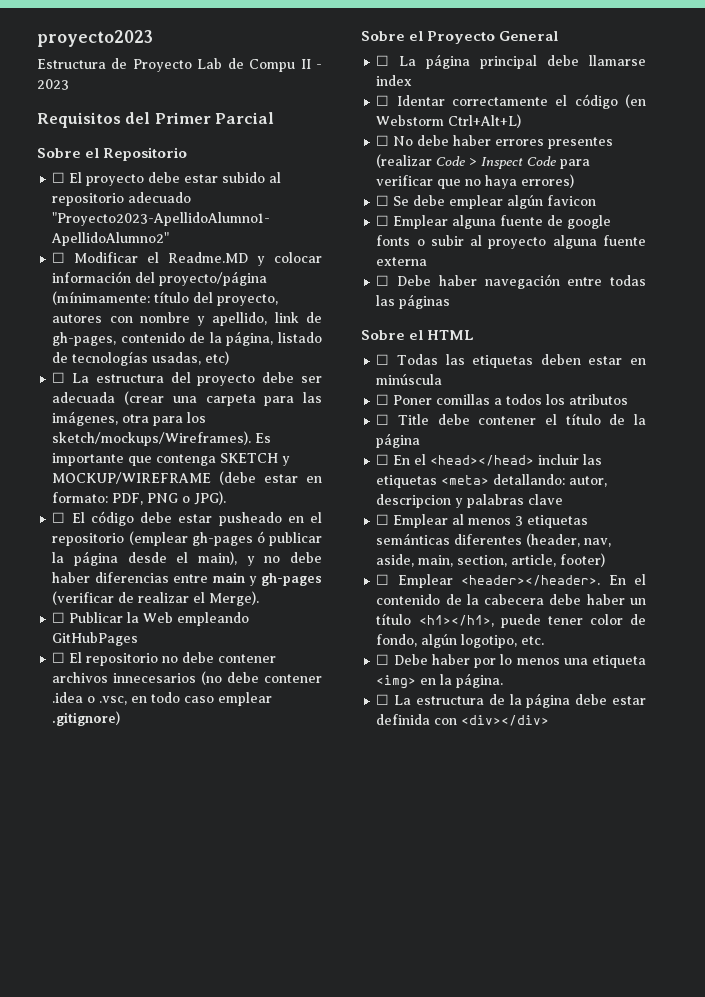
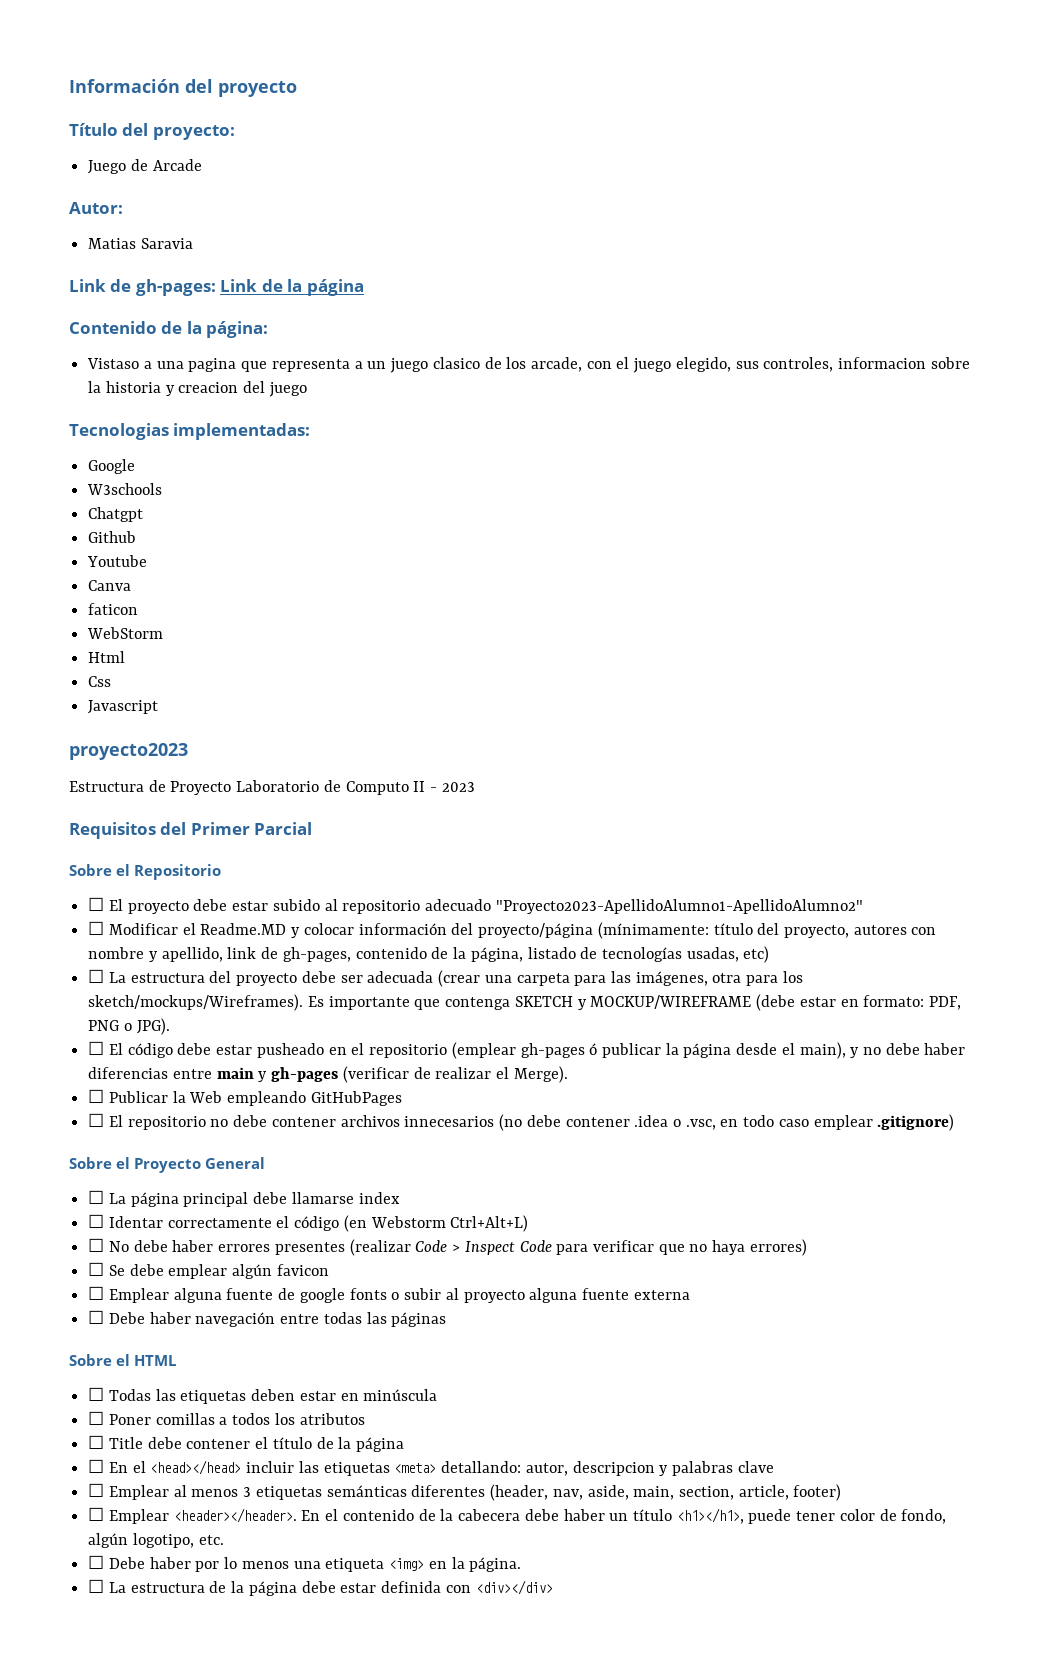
+ Información del proyecto
+ Título del proyecto:
+ Juego de Arcade
+ Autor:
+ Matias Saravia
+ Link de gh-pages: Link de la página
+ Contenido de la página:
+ Vistaso a una pagina que representa a un juego clasico de los arcade, con el juego elegido, sus controles, informacion sobre la historia y creacion del juego
+ Tecnologias implementadas:
+ Google
+ W3schools
+ Chatgpt
+ Github
+ Youtube
+ Canva
+ faticon
+ WebStorm
+ Html
+ Css
+ Javascript
- Estructura de Proyecto Lab de Compu II - 2023
+ Estructura de Proyecto Laboratorio de Computo II - 2023

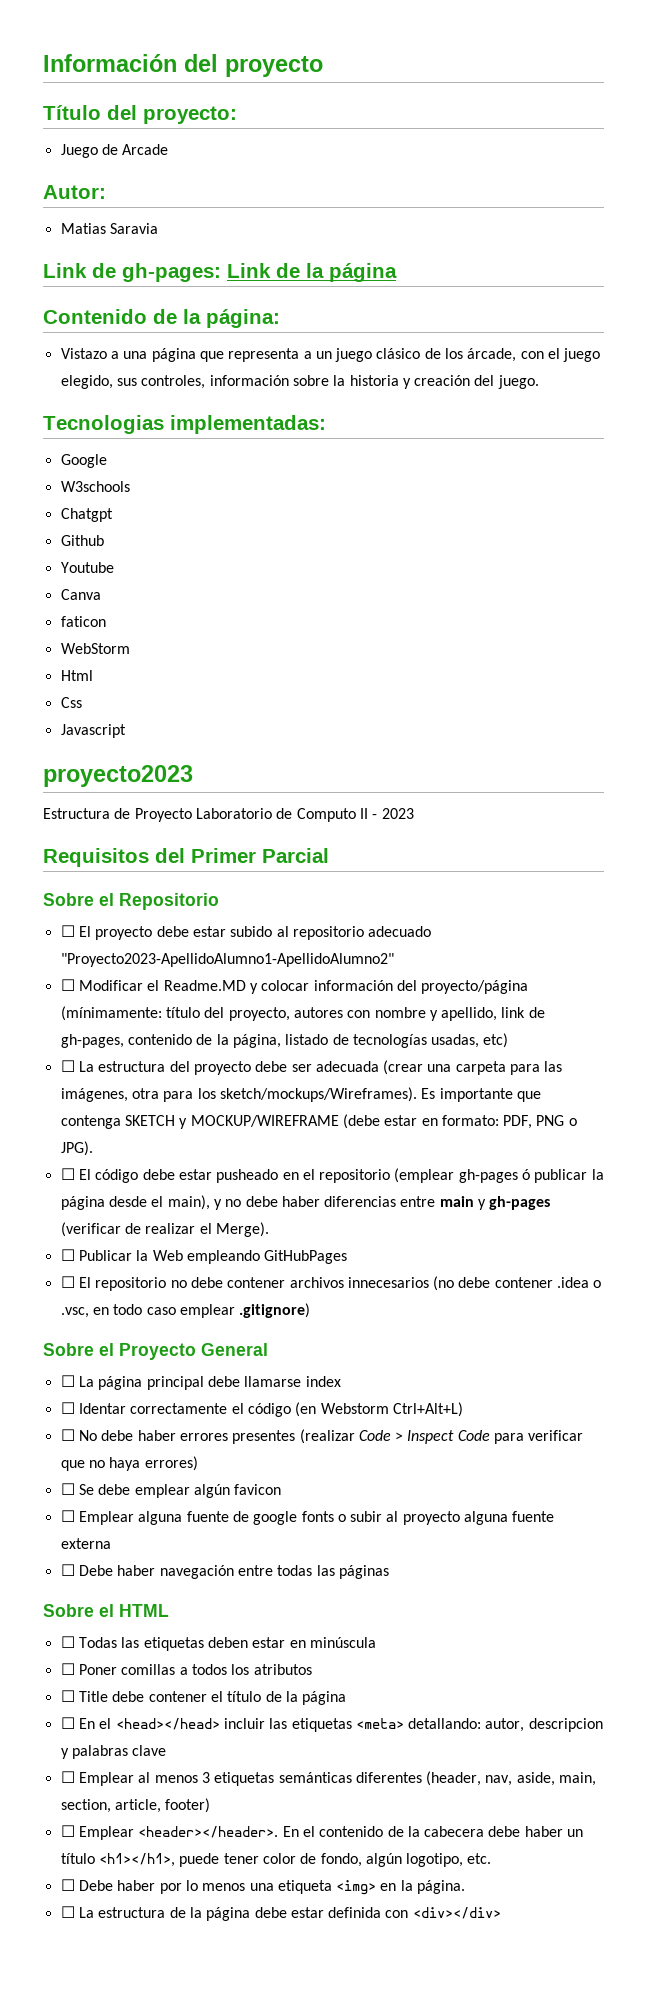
- Vistaso a una pagina que representa a un juego clasico de los arcade, con el juego elegido, sus controles, informacion sobre la historia y creacion del juego
+ Vistazo a una página que representa a un juego clásico de los árcade, con el juego elegido, sus controles, información sobre la historia y creación del juego.

